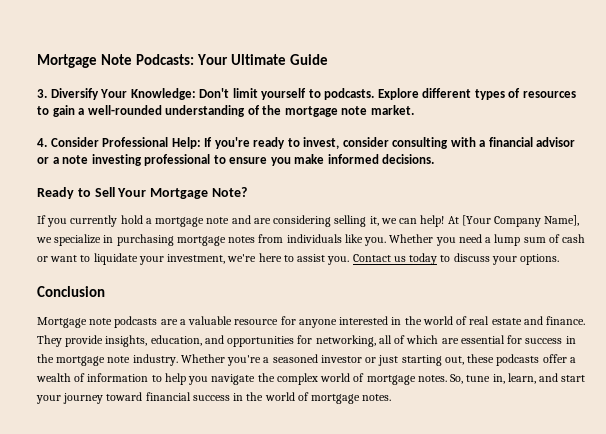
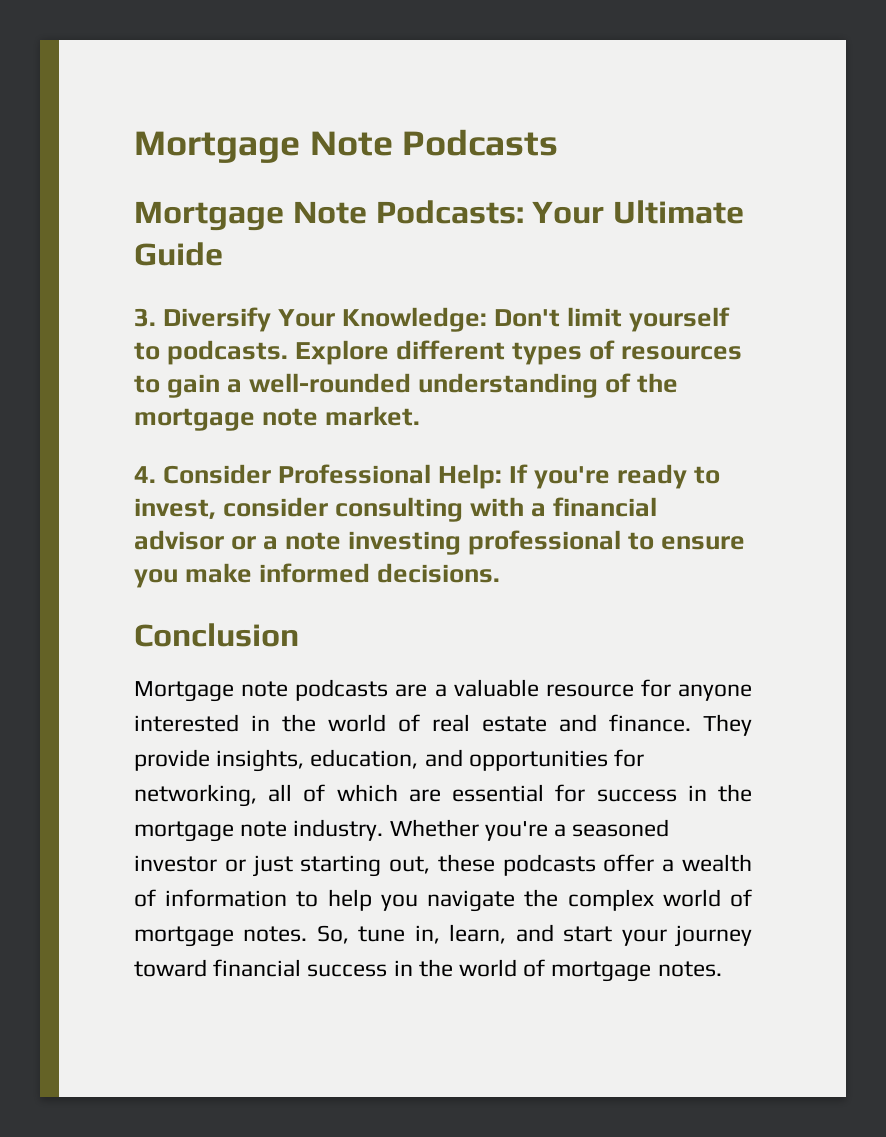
+ Mortgage Note Podcasts
- Ready to Sell Your Mortgage Note?
- If you currently hold a mortgage note and are considering selling it, we can help! At [Your Company Name], we specialize in purchasing mortgage notes from individuals like you. Whether you need a lump sum of cash or want to liquidate your investment, we're here to assist you. Contact us today to discuss your options.

